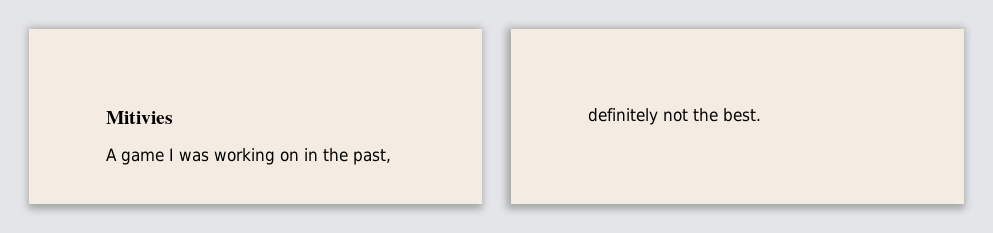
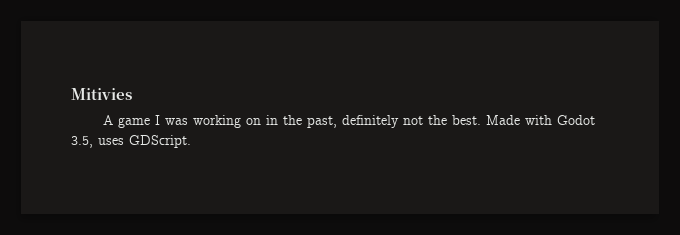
+ Made with Godot 3.5, uses GDScript.

